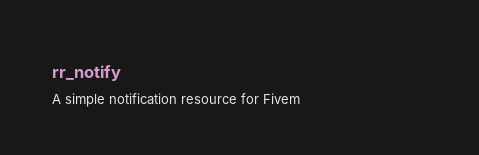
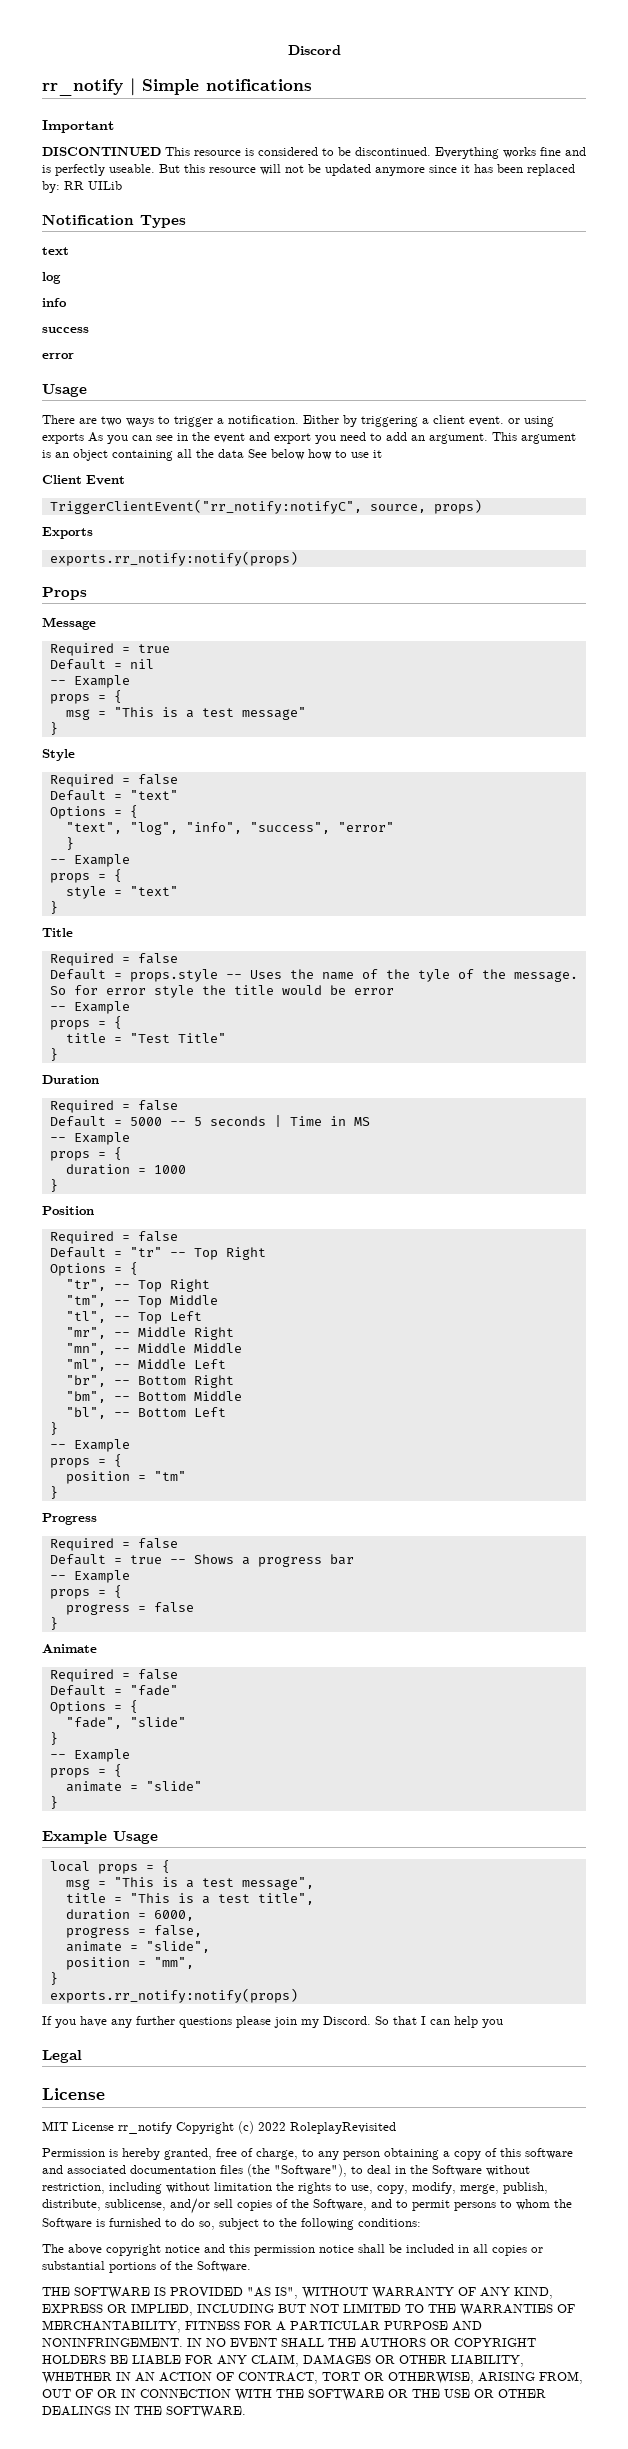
- rr_notify
- A simple notification resource for Fivem
+ Discord
+ rr_notify | Simple notifications
+ Important
+ DISCONTINUED This resource is considered to be discontinued. Everything works fine and is perfectly useable. But this resource will not be updated anymore since it has been replaced by: RR UILib
+ Notification Types
+ text
+ log
+ info
+ success
+ error
+ Usage
+ There are two ways to trigger a notification. Either by triggering a client event. or using exports As you can see in the event and export you need to add an argument. This argument is an object containing all the data See below how to use it
+ Client Event
+ TriggerClientEvent("rr_notify:notifyC", source, props)
+ Exports
+ exports.rr_notify:notify(props)
+ Props
+ Message
+ Required = true
+ Default = nil
+ -- Example
+ props = {
+ msg = "This is a test message"
+ }
+ Style
+ Required = false
+ Default = "text"
+ Options = {
+ "text", "log", "info", "success", "error"
+ }
+ -- Example
+ props = {
+ style = "text"
+ }
+ Title
+ Required = false
+ Default = props.style -- Uses the name of the tyle of the message. So for error style the title would be error
+ -- Example
+ props = {
+ title = "Test Title"
+ }
+ Duration
+ Required = false
+ Default = 5000 -- 5 seconds | Time in MS
+ -- Example
+ props = {
+ duration = 1000
+ }
+ Position
+ Required = false
+ Default = "tr" -- Top Right
+ Options = {
+ "tr", -- Top Right
+ "tm", -- Top Middle
+ "tl", -- Top Left
+ "mr", -- Middle Right
+ "mn", -- Middle Middle
+ "ml", -- Middle Left
+ "br", -- Bottom Right
+ "bm", -- Bottom Middle
+ "bl", -- Bottom Left
+ }
+ -- Example
+ props = {
+ position = "tm"
+ }
+ Progress
+ Required = false
+ Default = true -- Shows a progress bar
+ -- Example
+ props = {
+ progress = false
+ }
+ Animate
+ Required = false
+ Default = "fade"
+ Options = {
+ "fade", "slide"
+ }
+ -- Example
+ props = {
+ animate = "slide"
+ }
+ Example Usage
+ local props = {
+ msg = "This is a test message",
+ title = "This is a test title",
+ duration = 6000,
+ progress = false,
+ animate = "slide",
+ position = "mm",
+ }
+ exports.rr_notify:notify(props)
+ If you have any further questions please join my Discord. So that I can help you
+ Legal
+ License
+ MIT License rr_notify Copyright (c) 2022 RoleplayRevisited
+ Permission is hereby granted, free of charge, to any person obtaining a copy of this software and associated documentation files (the "Software"), to deal in the Software without restriction, including without limitation the rights to use, copy, modify, merge, publish, distribute, sublicense, and/or sell copies of the Software, and to permit persons to whom the Software is furnished to do so, subject to the following conditions:
+ The above copyright notice and this permission notice shall be included in all copies or substantial portions of the Software.
+ THE SOFTWARE IS PROVIDED "AS IS", WITHOUT WARRANTY OF ANY KIND, EXPRESS OR IMPLIED, INCLUDING BUT NOT LIMITED TO THE WARRANTIES OF MERCHANTABILITY, FITNESS FOR A PARTICULAR PURPOSE AND NONINFRINGEMENT. IN NO EVENT SHALL THE AUTHORS OR COPYRIGHT HOLDERS BE LIABLE FOR ANY CLAIM, DAMAGES OR OTHER LIABILITY, WHETHER IN AN ACTION OF CONTRACT, TORT OR OTHERWISE, ARISING FROM, OUT OF OR IN CONNECTION WITH THE SOFTWARE OR THE USE OR OTHER DEALINGS IN THE SOFTWARE.

